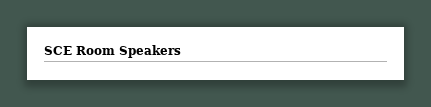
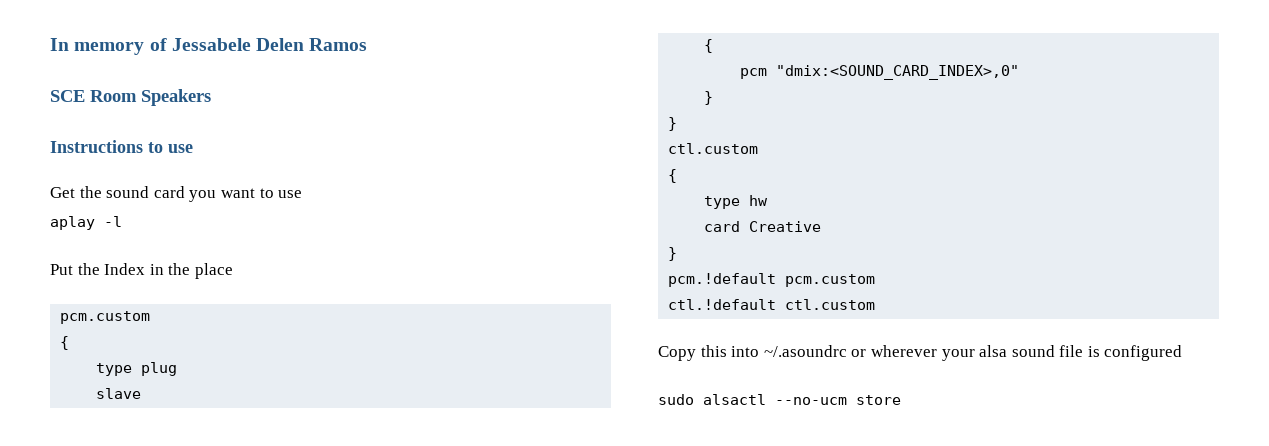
+ In memory of Jessabele Delen Ramos
  SCE Room Speakers
+ Instructions to use
+ Get the sound card you want to use
+ aplay -l
+ Put the Index in the place
+ pcm.custom
+ {
+ type plug
+ slave
+ {
+ pcm "dmix:<SOUND_CARD_INDEX>,0"
+ }
+ }
+ ctl.custom
+ {
+ type hw
+ card Creative
+ }
+ pcm.!default pcm.custom
+ ctl.!default ctl.custom
+ Copy this into ~/.asoundrc or wherever your alsa sound file is configured
+ sudo alsactl --no-ucm store

